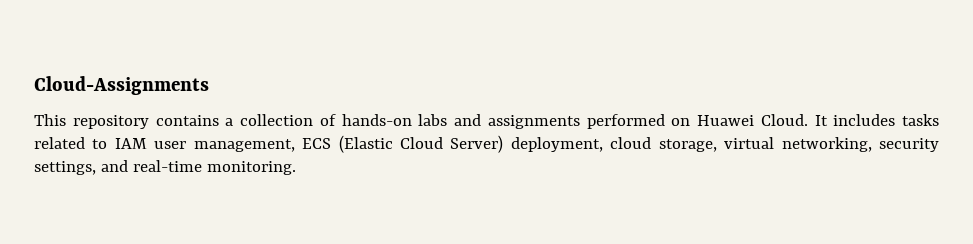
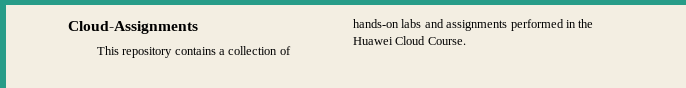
- This repository contains a collection of hands-on labs and assignments performed on Huawei Cloud. It includes tasks related to IAM user management, ECS (Elastic Cloud Server) deployment, cloud storage, virtual networking, security settings, and real-time monitoring.
+ This repository contains a collection of hands-on labs and assignments performed in the Huawei Cloud Course.

